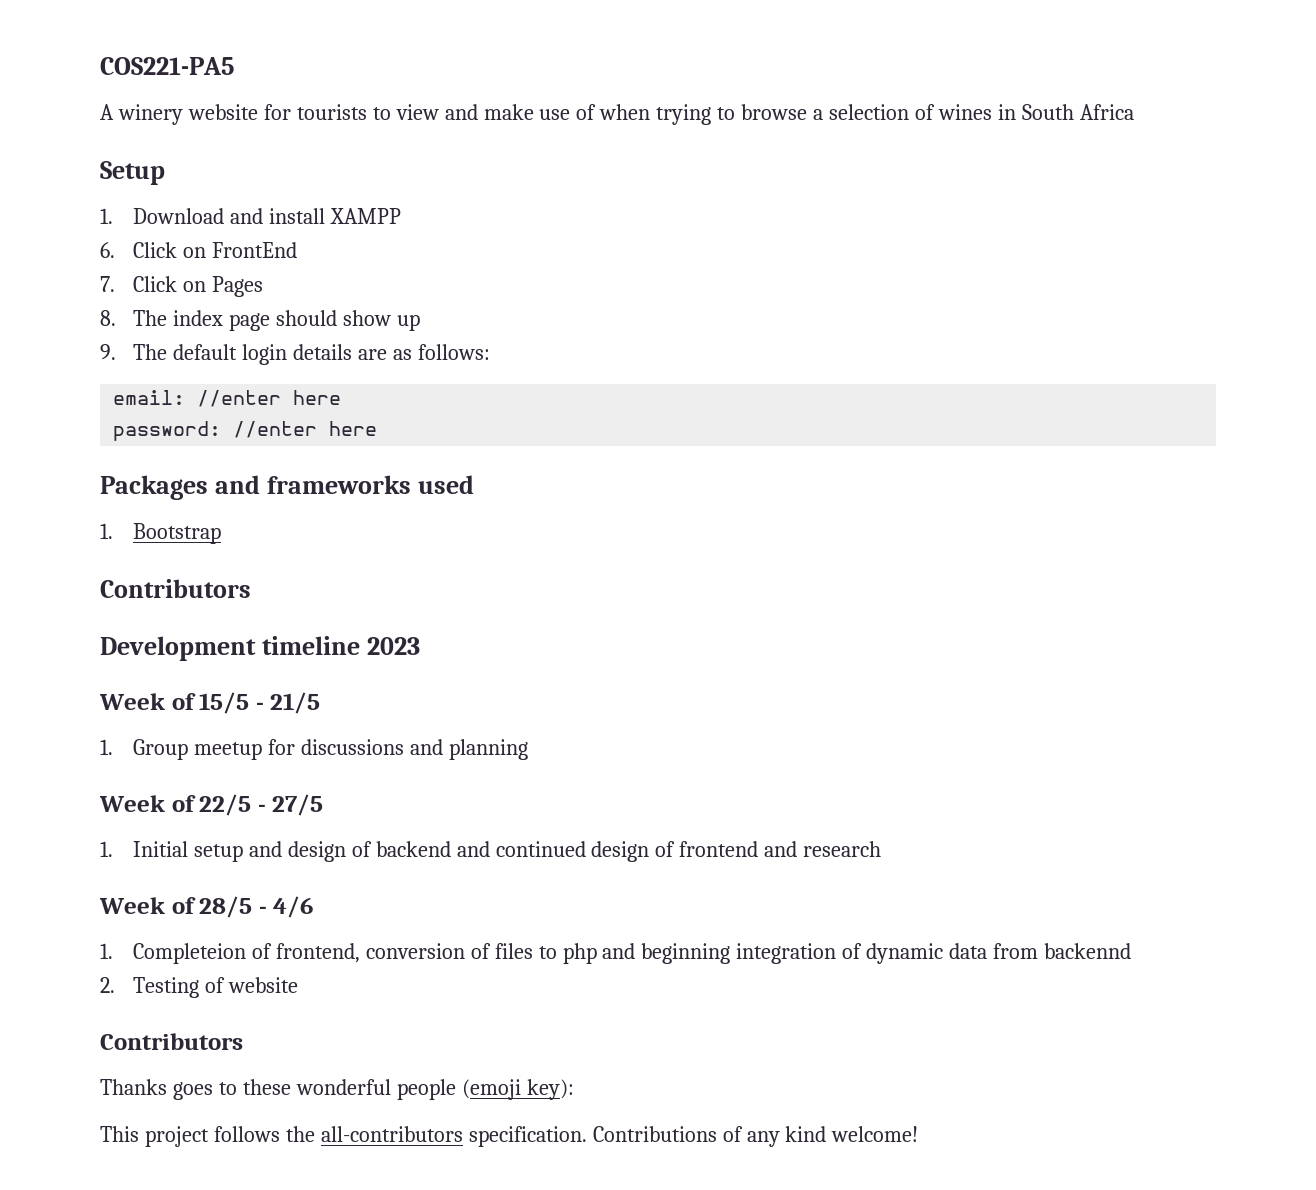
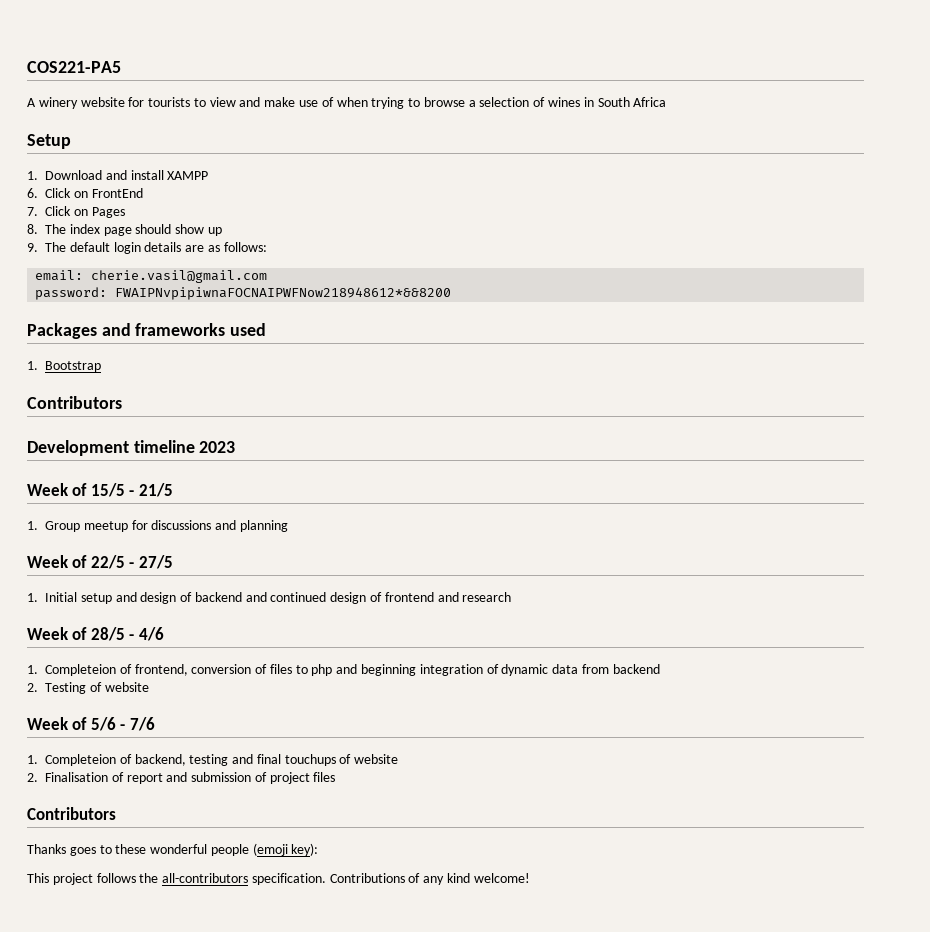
- email: //enter here
+ email: cherie.vasil@gmail.com
- password: //enter here
+ password: FWAIPNvpipiwnaFOCNAIPWFNow218948612*&&8200
- 1. Completeion of frontend, conversion of files to php and beginning integration of dynamic data from backennd
+ 1. Completeion of frontend, conversion of files to php and beginning integration of dynamic data from backend
+ Week of 5/6 - 7/6
+ 1. Completeion of backend, testing and final touchups of website
+ 2. Finalisation of report and submission of project files

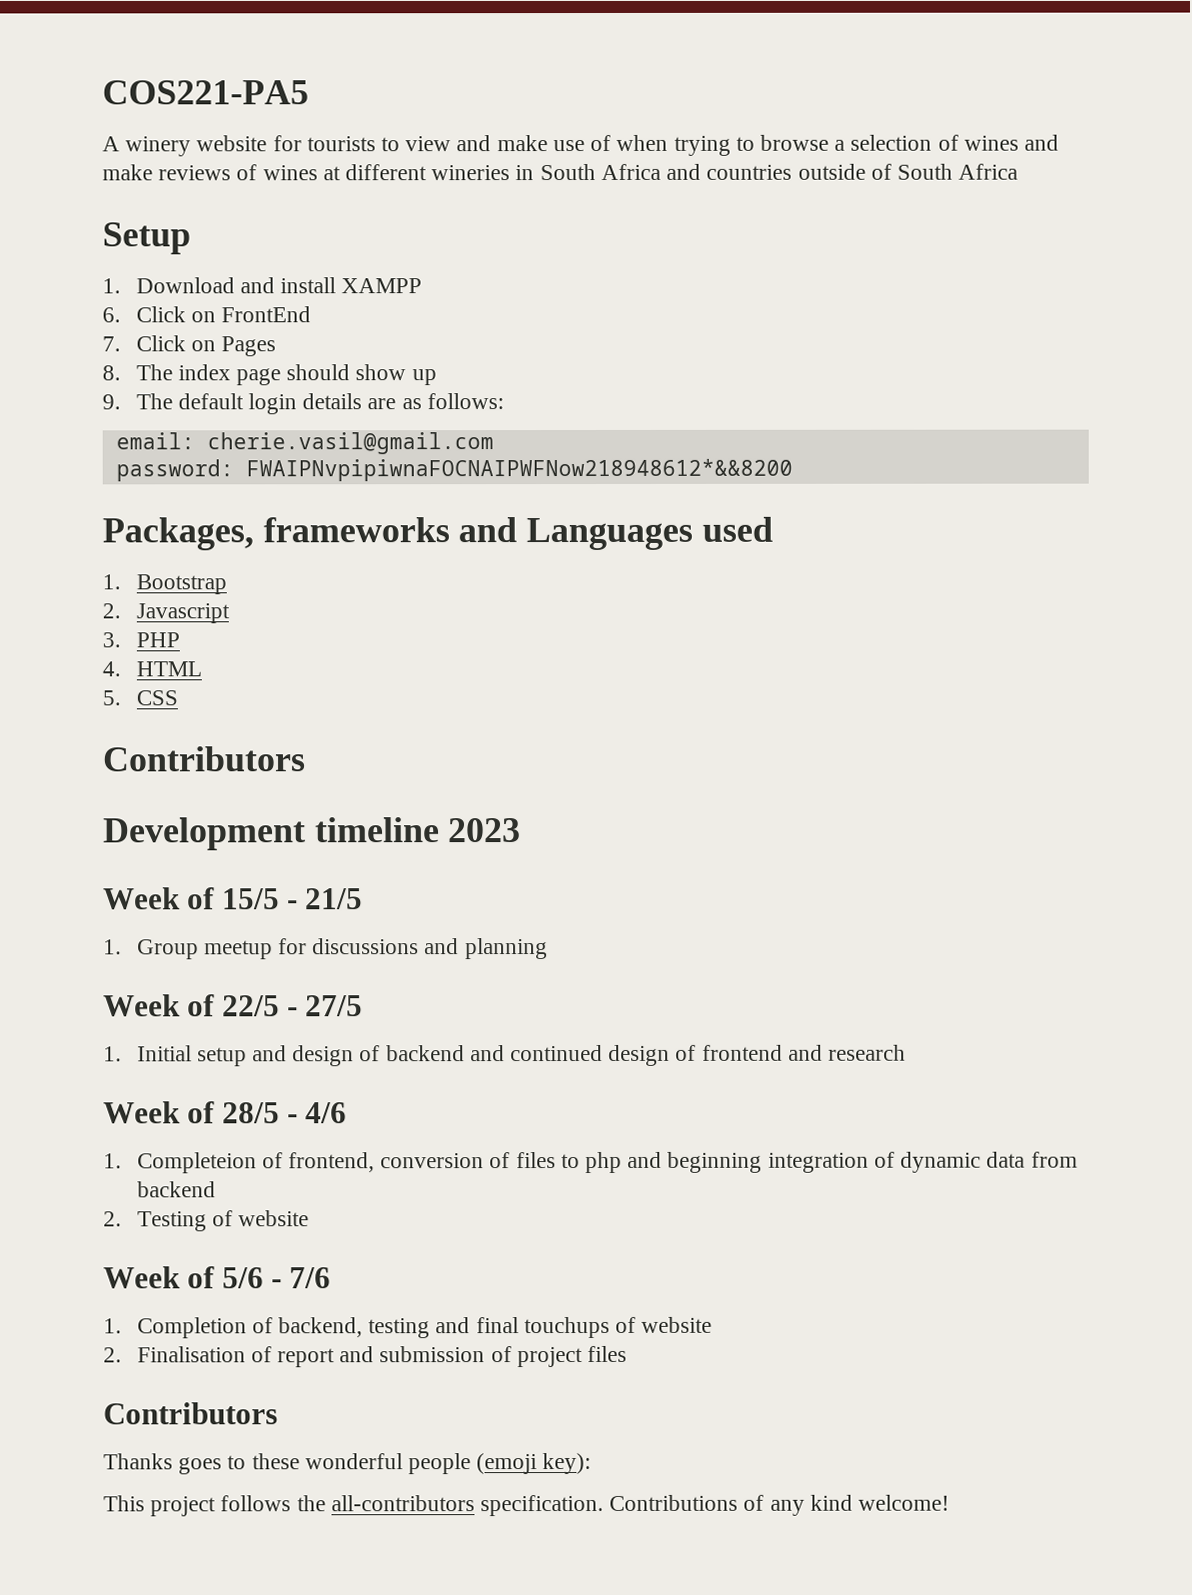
- A winery website for tourists to view and make use of when trying to browse a selection of wines in South Africa
+ A winery website for tourists to view and make use of when trying to browse a selection of wines and make reviews of wines at different wineries in South Africa and countries outside of South Africa
- Packages and frameworks used
+ Packages, frameworks and Languages used
+ 2. Javascript
+ 3. PHP
+ 4. HTML
+ 5. CSS
- 1. Completeion of backend, testing and final touchups of website
+ 1. Completion of backend, testing and final touchups of website

